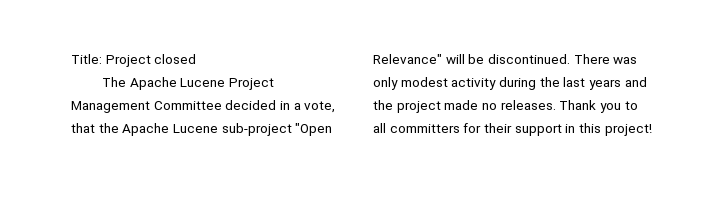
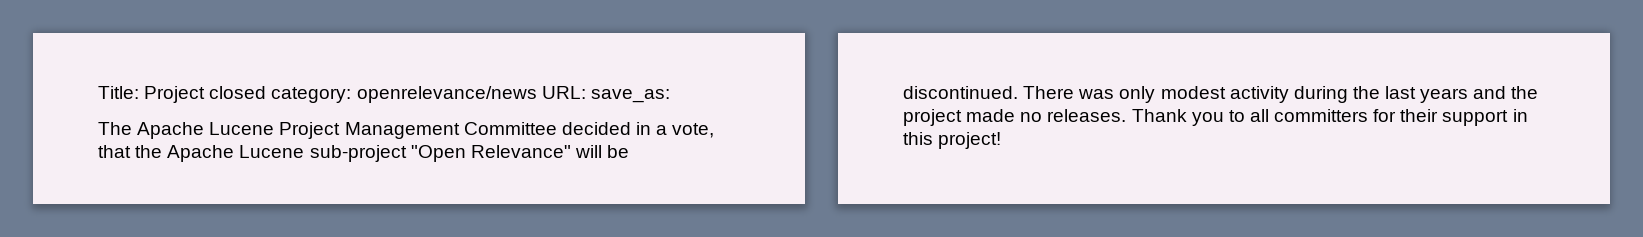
- Title: Project closed
+ Title: Project closed category: openrelevance/news URL: save_as:

